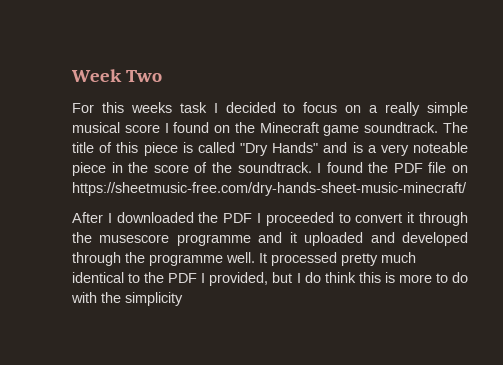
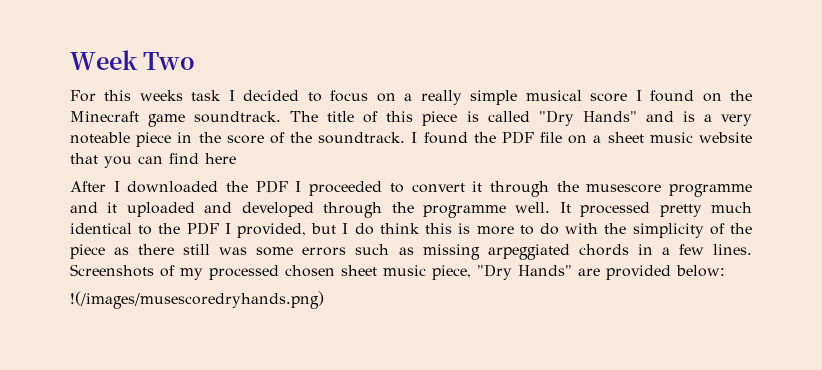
- I found the PDF file on https://sheetmusic-free.com/dry-hands-sheet-music-minecraft/
+ I found the PDF file on a sheet music website that you can find here
- It processed pretty much identical to the PDF I provided, but I do think this is more to do with the simplicity
+ It processed pretty much identical to the PDF I provided, but I do think this is more to do with the simplicity of the piece as there still was some errors such as missing arpeggiated chords in a few lines. Screenshots of my processed chosen sheet music piece, "Dry Hands" are provided below:
+ !(/images/musescoredryhands.png)

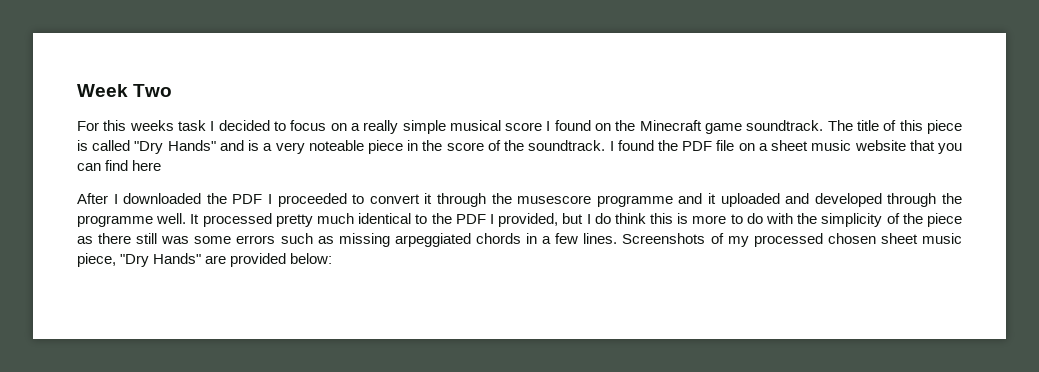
- !(/images/musescoredryhands.png)

